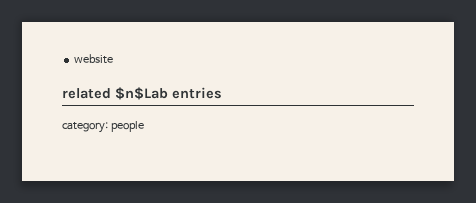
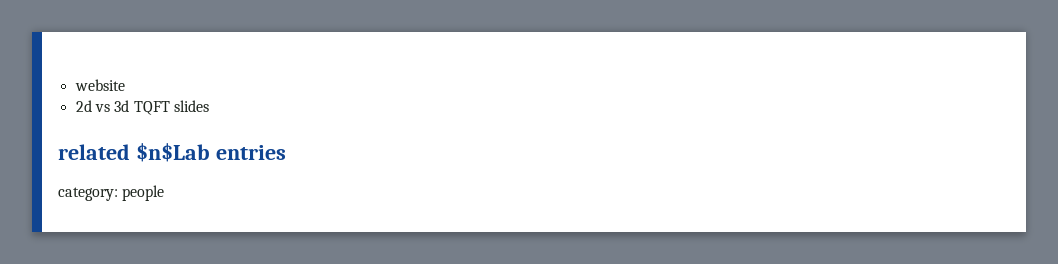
+ 2d vs 3d TQFT slides

